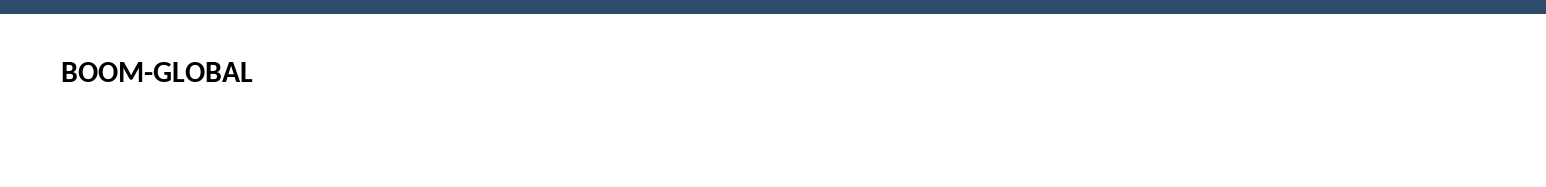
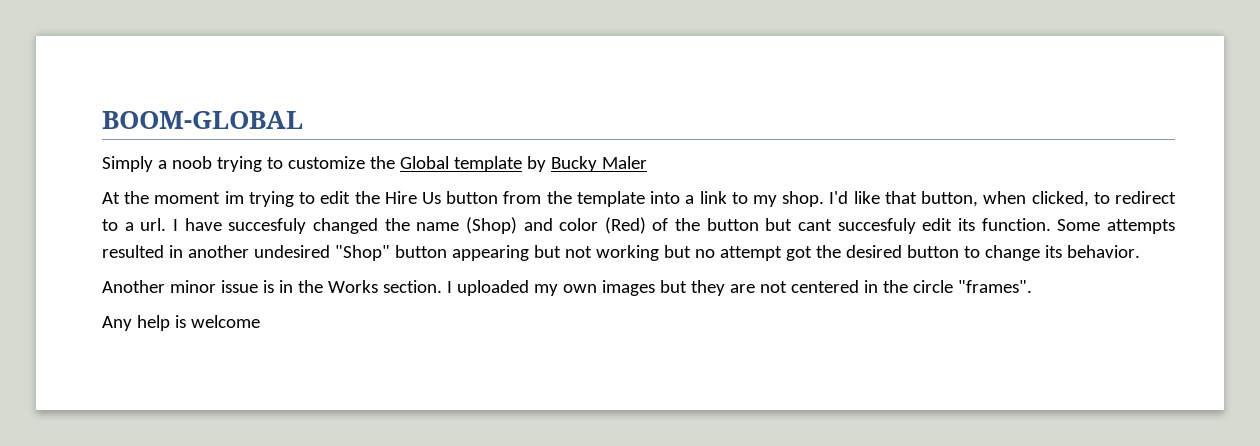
+ Simply a noob trying to customize the Global template by Bucky Maler
+ At the moment im trying to edit the Hire Us button from the template into a link to my shop. I'd like that button, when clicked, to redirect to a url. I have succesfuly changed the name (Shop) and color (Red) of the button but cant succesfuly edit its function. Some attempts resulted in another undesired "Shop" button appearing but not working but no attempt got the desired button to change its behavior.
+ Another minor issue is in the Works section. I uploaded my own images but they are not centered in the circle "frames".
+ Any help is welcome

